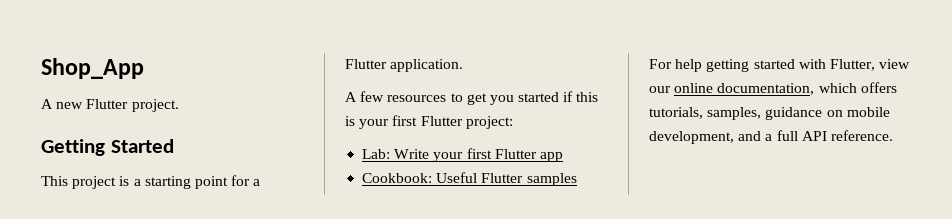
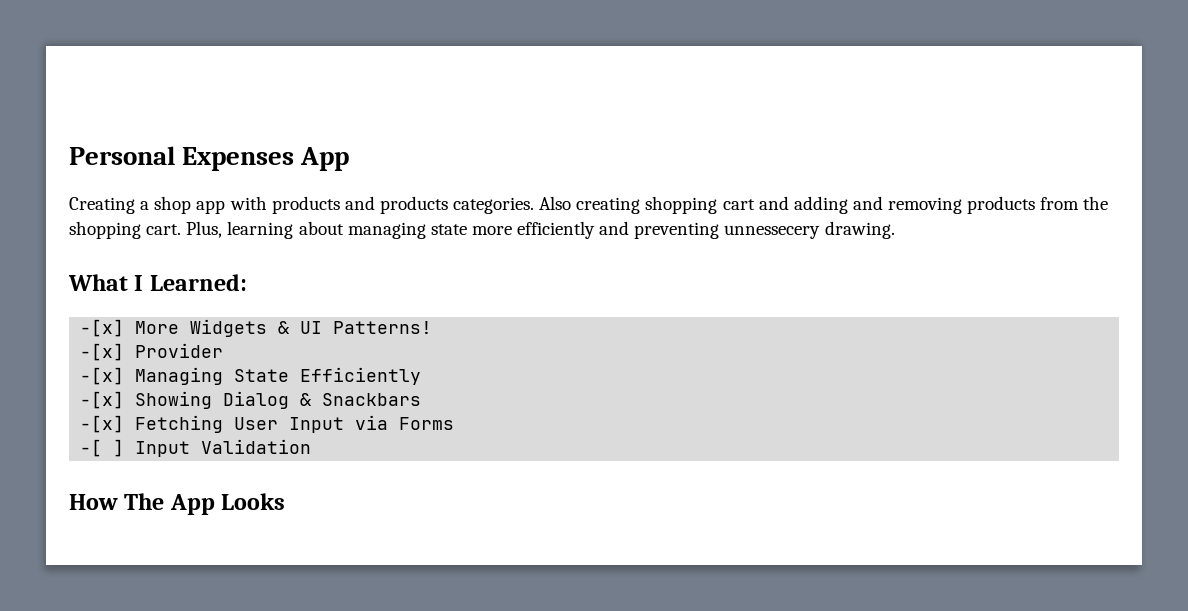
- Shop_App
- A new Flutter project.
- Getting Started
- This project is a starting point for a Flutter application.
- A few resources to get you started if this is your first Flutter project:
- Lab: Write your first Flutter app
- Cookbook: Useful Flutter samples
- For help getting started with Flutter, view our online documentation, which offers tutorials, samples, guidance on mobile development, and a full API reference.
+ Personal Expenses App
+ Creating a shop app with products and products categories. Also creating shopping cart and adding and removing products from the shopping cart. Plus, learning about managing state more efficiently and preventing unnessecery drawing.
+ What I Learned:
+ -[x] More Widgets & UI Patterns!
+ -[x] Provider
+ -[x] Managing State Efficiently
+ -[x] Showing Dialog & Snackbars
+ -[x] Fetching User Input via Forms
+ -[ ] Input Validation
+ How The App Looks

